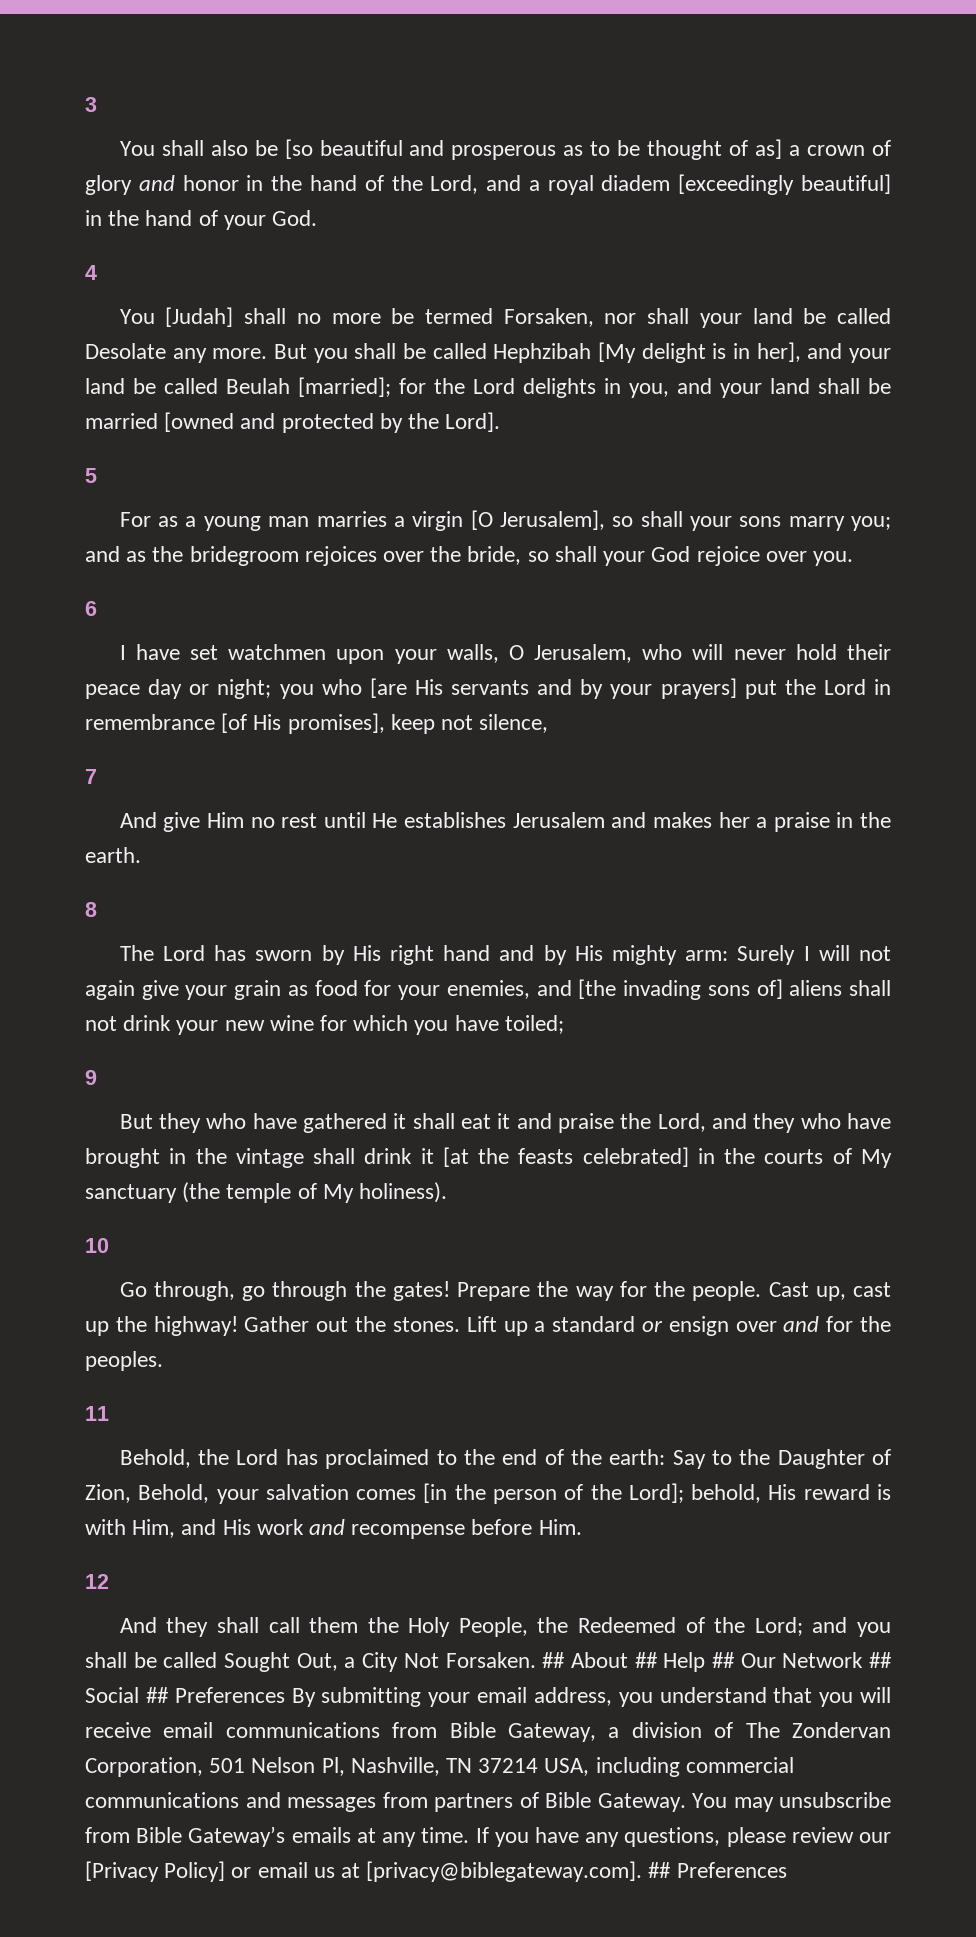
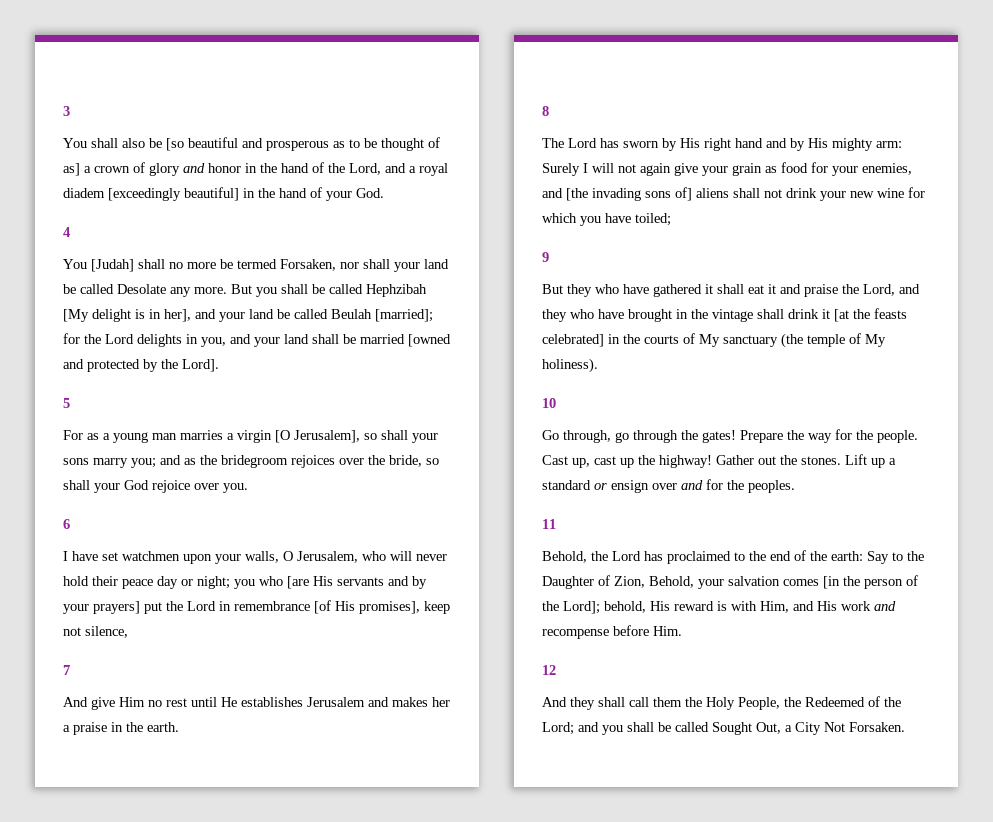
- ## About ## Help ## Our Network ## Social ## Preferences By submitting your email address, you understand that you will receive email communications from Bible Gateway, a division of The Zondervan Corporation, 501 Nelson Pl, Nashville, TN 37214 USA, including commercial communications and messages from partners of Bible Gateway. You may unsubscribe from Bible Gateway’s emails at any time. If you have any questions, please review our [Privacy Policy] or email us at [privacy@biblegateway.com]. ## Preferences

